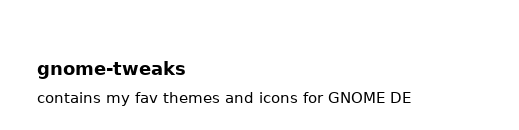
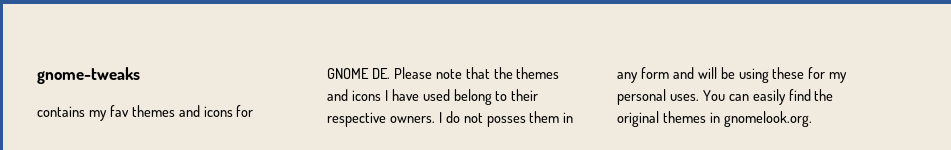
- contains my fav themes and icons for GNOME DE
+ contains my fav themes and icons for GNOME DE. Please note that the themes and icons I have used belong to their respective owners. I do not posses them in any form and will be using these for my personal uses. You can easily find the original themes in gnomelook.org.

